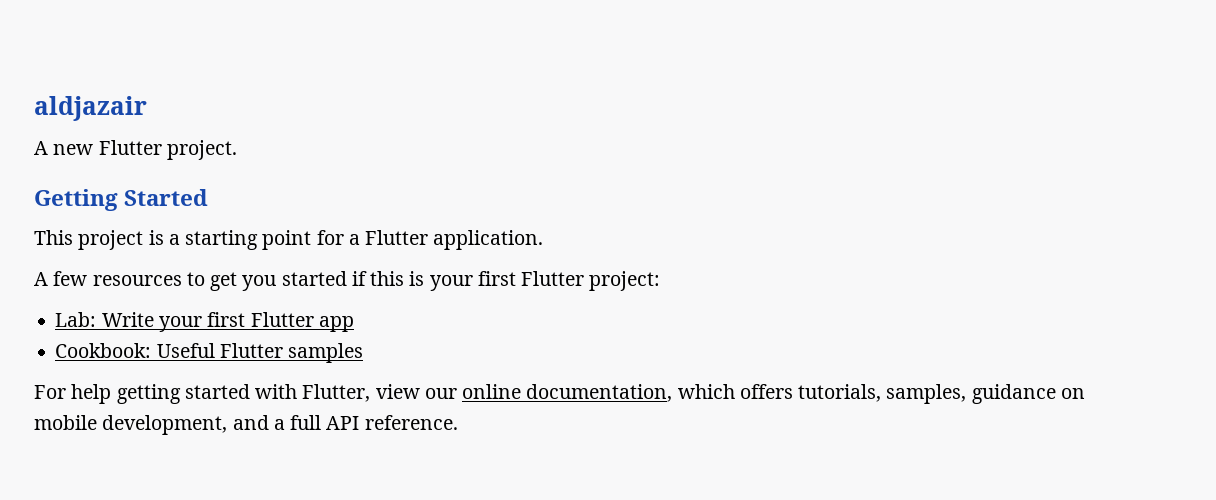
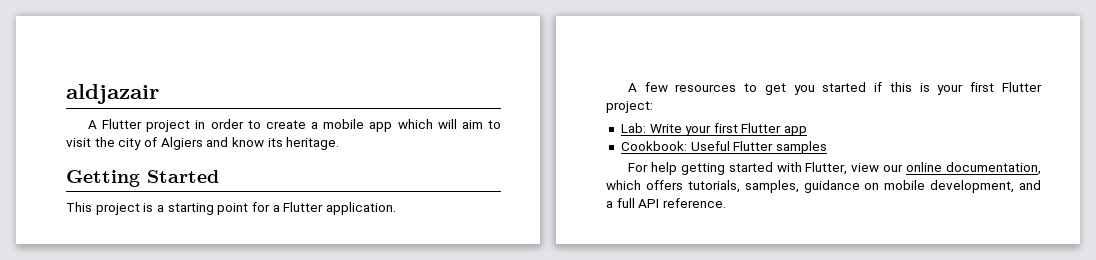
- A new Flutter project.
+ A Flutter project in order to create a mobile app which will aim to visit the city of Algiers and know its heritage.

